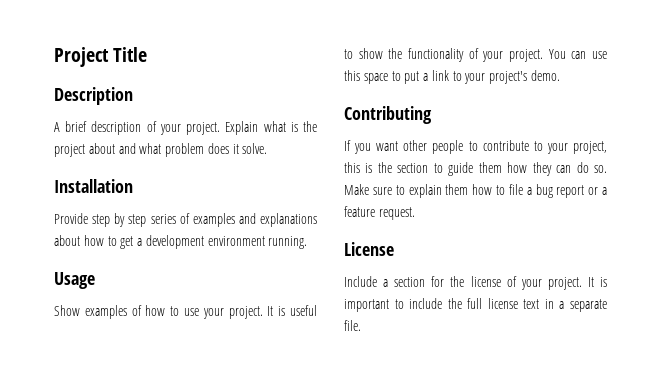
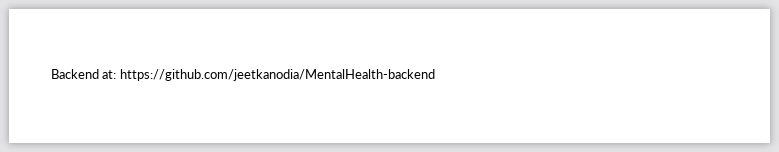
- Project Title
- Description
- A brief description of your project. Explain what is the project about and what problem does it solve.
- Installation
- Provide step by step series of examples and explanations about how to get a development environment running.
- Usage
- Show examples of how to use your project. It is useful to show the functionality of your project. You can use this space to put a link to your project's demo.
- Contributing
- If you want other people to contribute to your project, this is the section to guide them how they can do so. Make sure to explain them how to file a bug report or a feature request.
- License
- Include a section for the license of your project. It is important to include the full license text in a separate file.
+ Backend at: https://github.com/jeetkanodia/MentalHealth-backend

